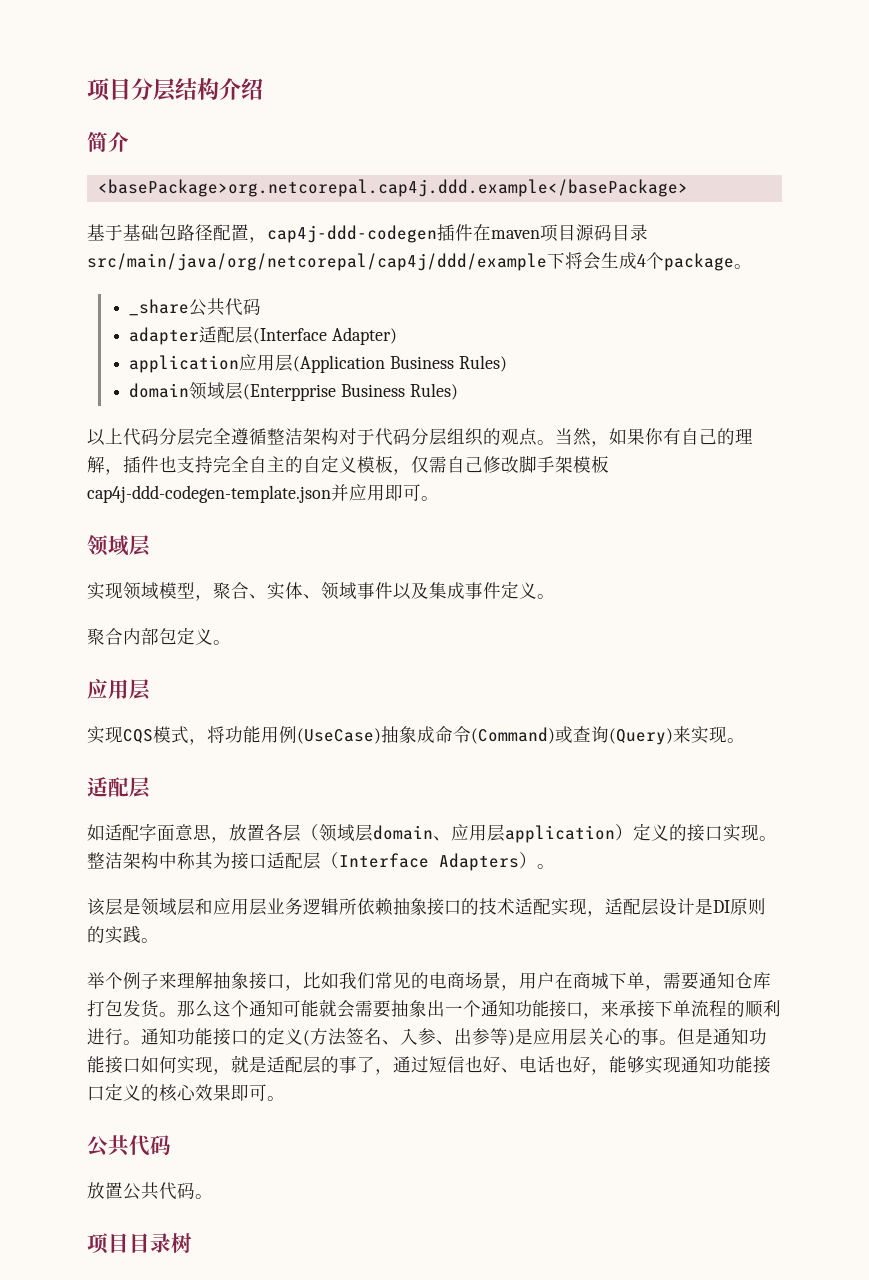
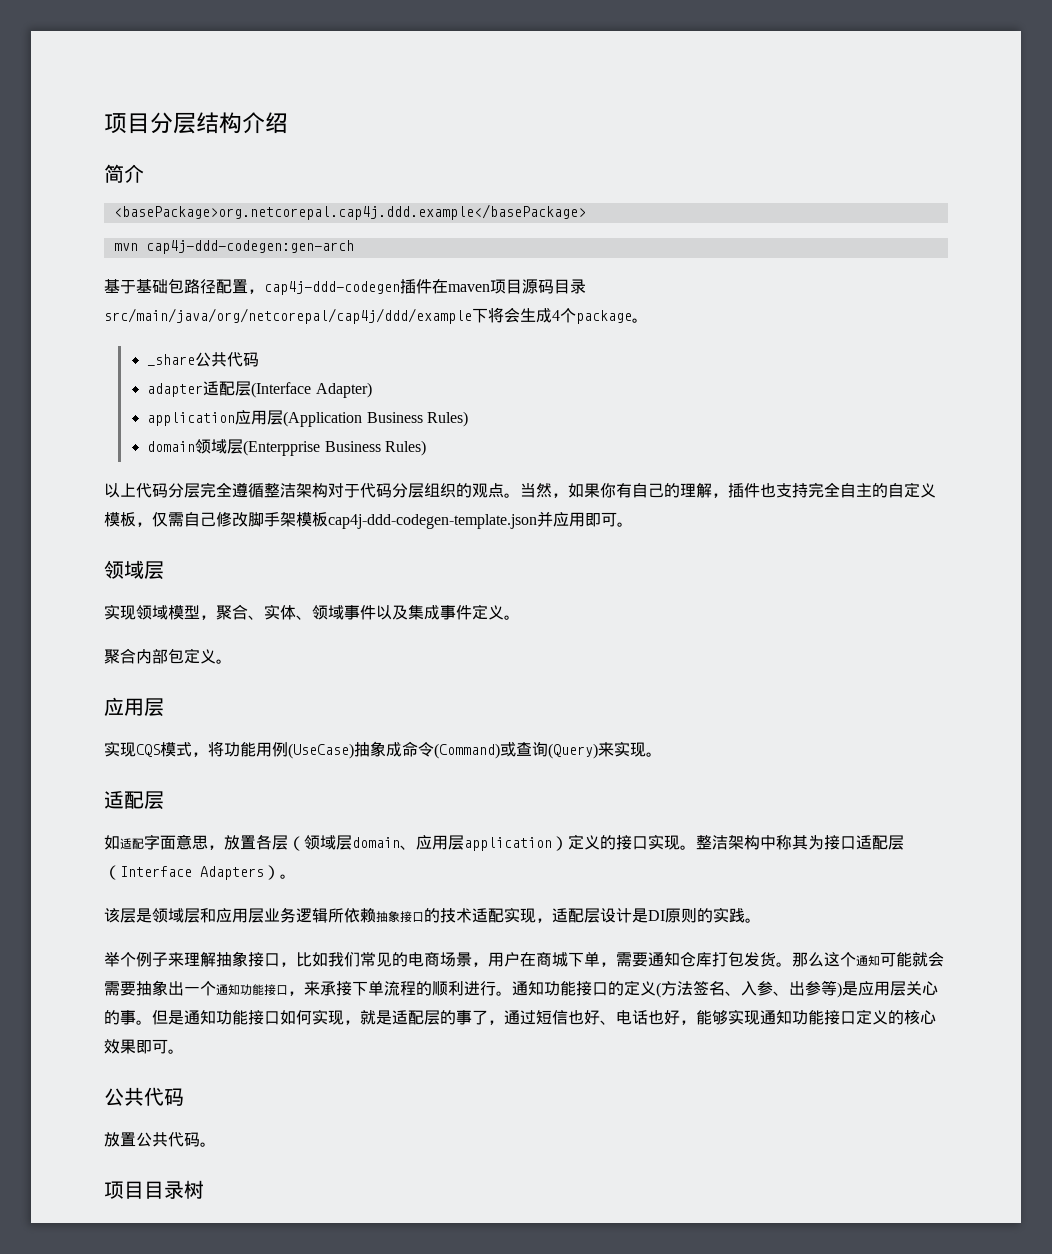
+ mvn cap4j-ddd-codegen:gen-arch

